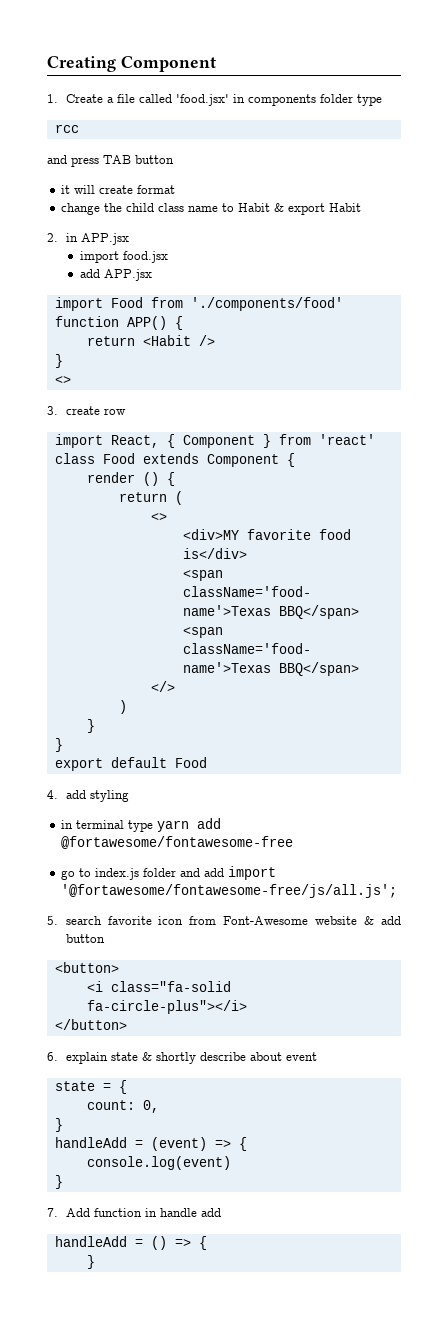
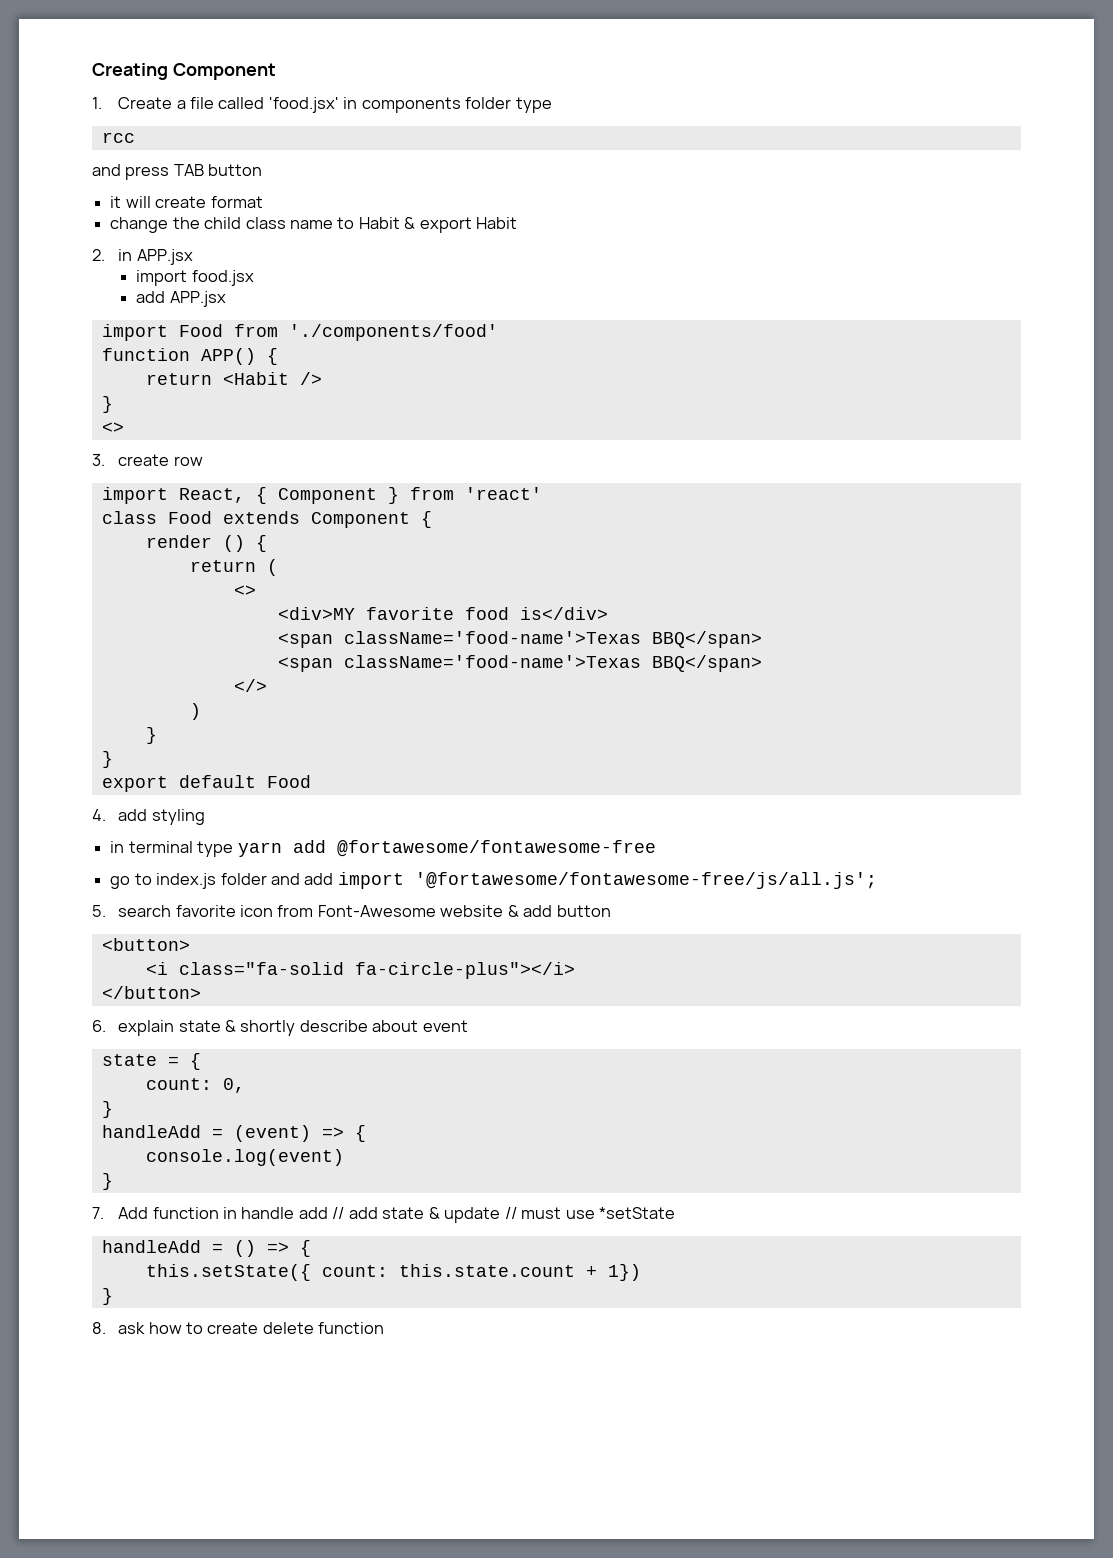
- 7. Add function in handle add
+ 7. Add function in handle add // add state & update // must use *setState
  handleAdd = () => {
+ this.setState({ count: this.state.count + 1})
  }
+ 8. ask how to create delete function

